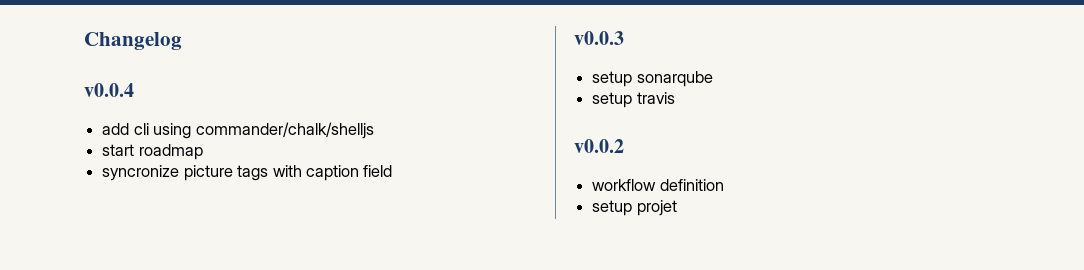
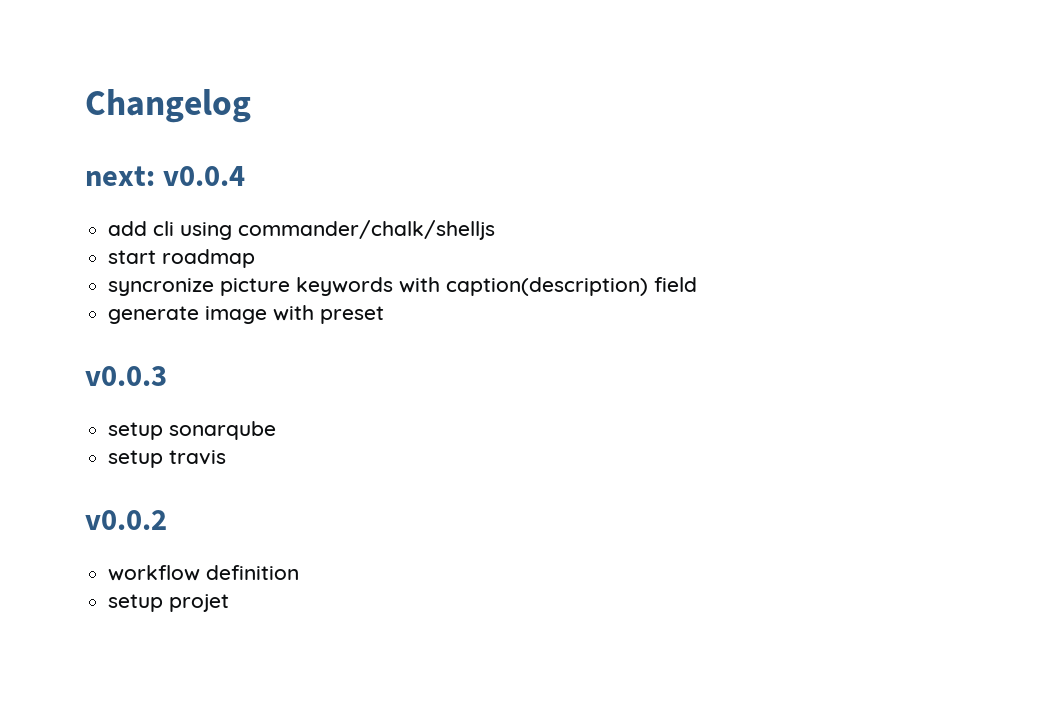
- v0.0.4
+ next: v0.0.4
- syncronize picture tags with caption field
+ syncronize picture keywords with caption(description) field
+ generate image with preset

